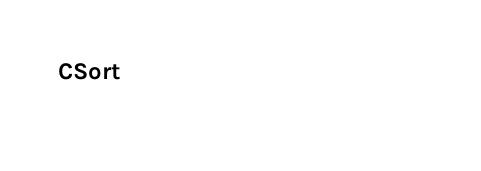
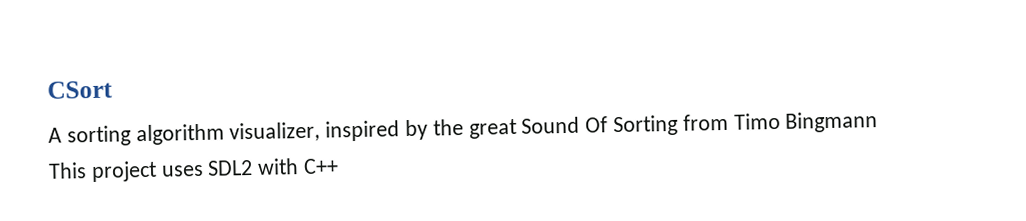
+ A sorting algorithm visualizer, inspired by the great Sound Of Sorting from Timo Bingmann
+ This project uses SDL2 with C++

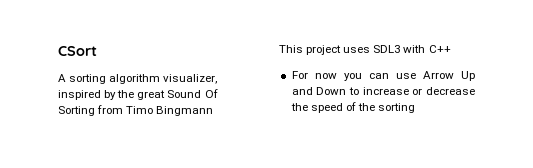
- This project uses SDL2 with C++
+ This project uses SDL3 with C++
+ For now you can use Arrow Up and Down to increase or decrease the speed of the sorting

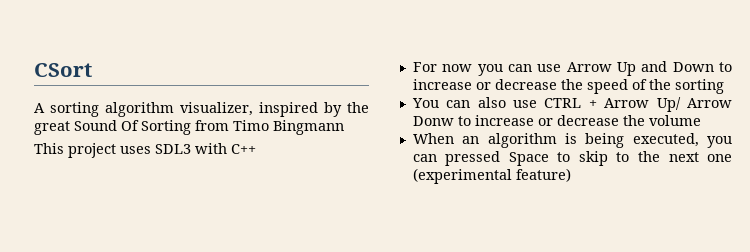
+ You can also use CTRL + Arrow Up/ Arrow Donw to increase or decrease the volume
+ When an algorithm is being executed, you can pressed Space to skip to the next one (experimental feature)

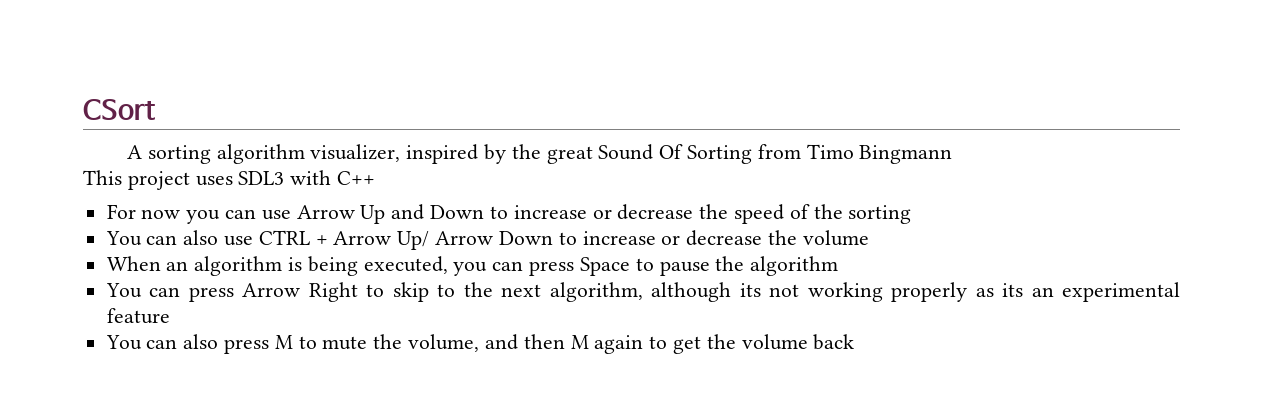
- You can also use CTRL + Arrow Up/ Arrow Donw to increase or decrease the volume
+ You can also use CTRL + Arrow Up/ Arrow Down to increase or decrease the volume
- When an algorithm is being executed, you can pressed Space to skip to the next one (experimental feature)
+ When an algorithm is being executed, you can press Space to pause the algorithm
+ You can press Arrow Right to skip to the next algorithm, although its not working properly as its an experimental feature
+ You can also press M to mute the volume, and then M again to get the volume back

